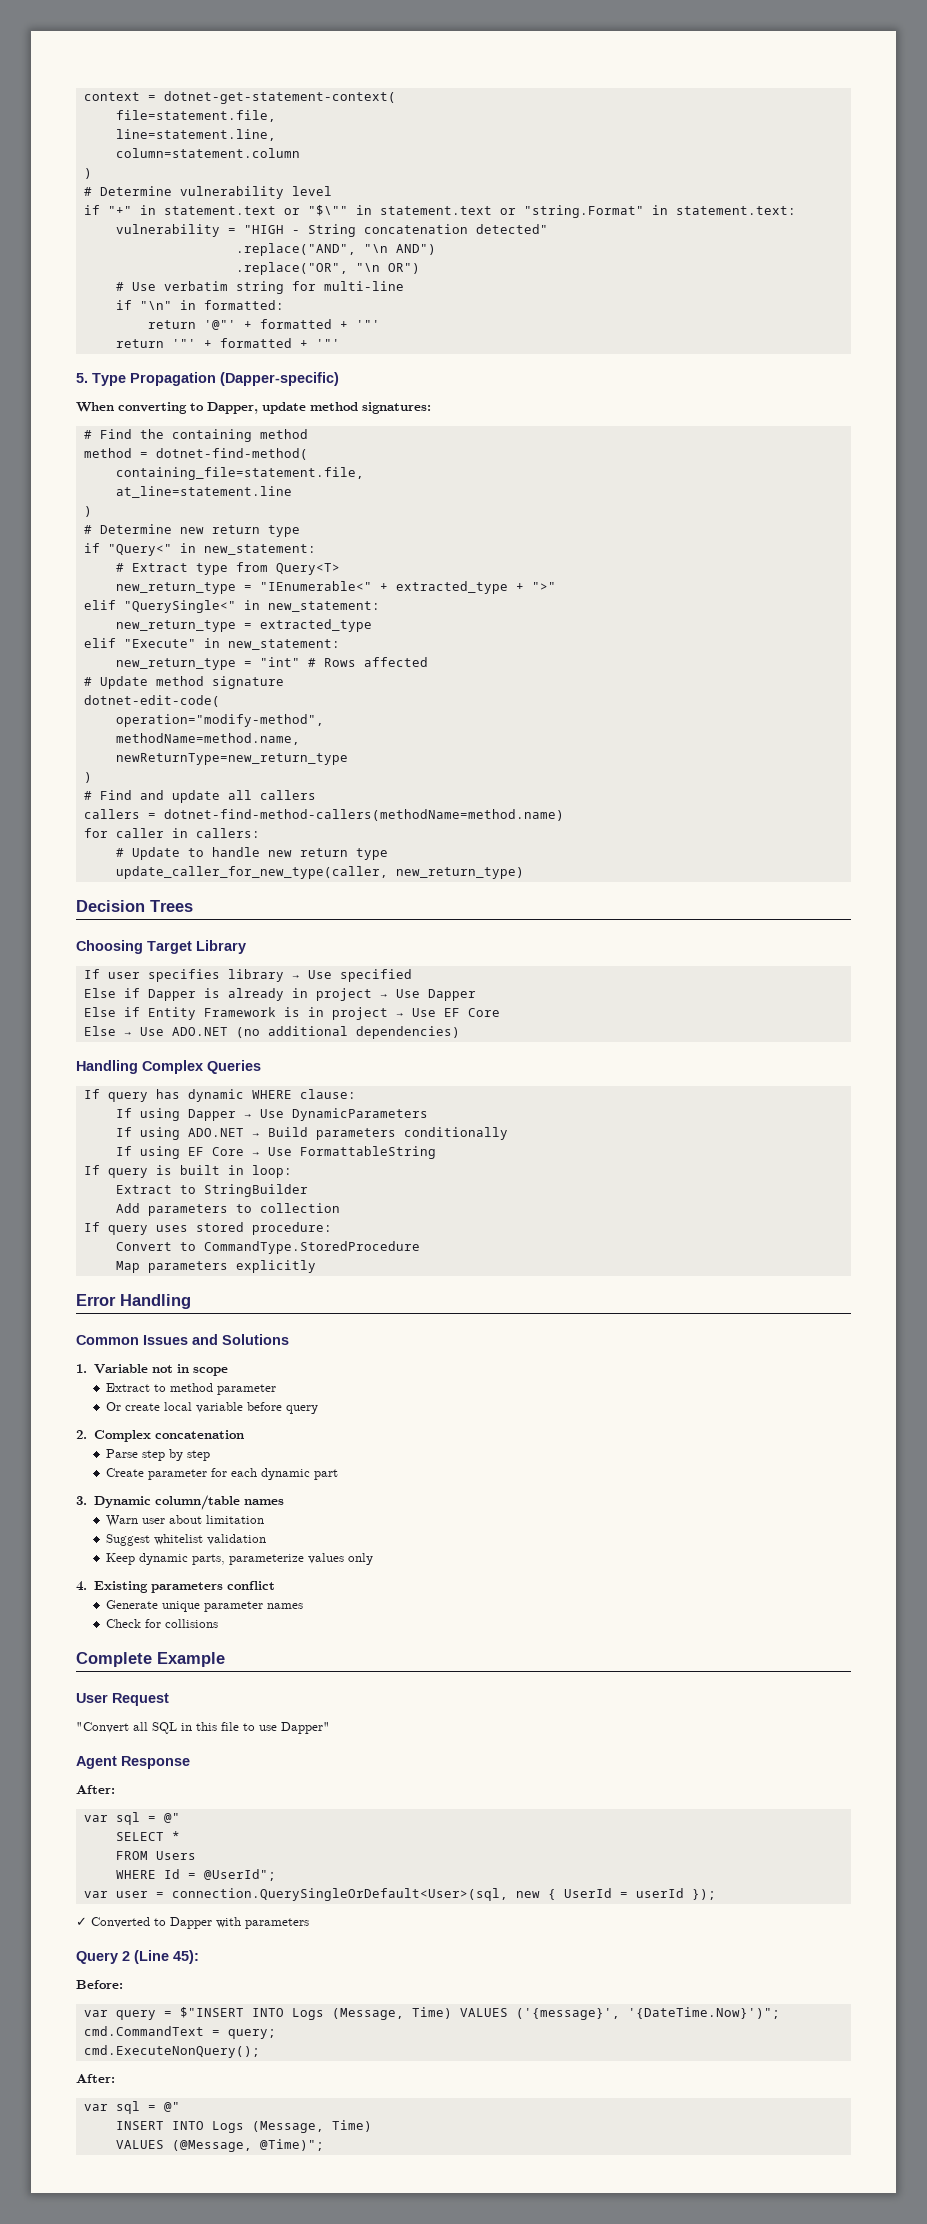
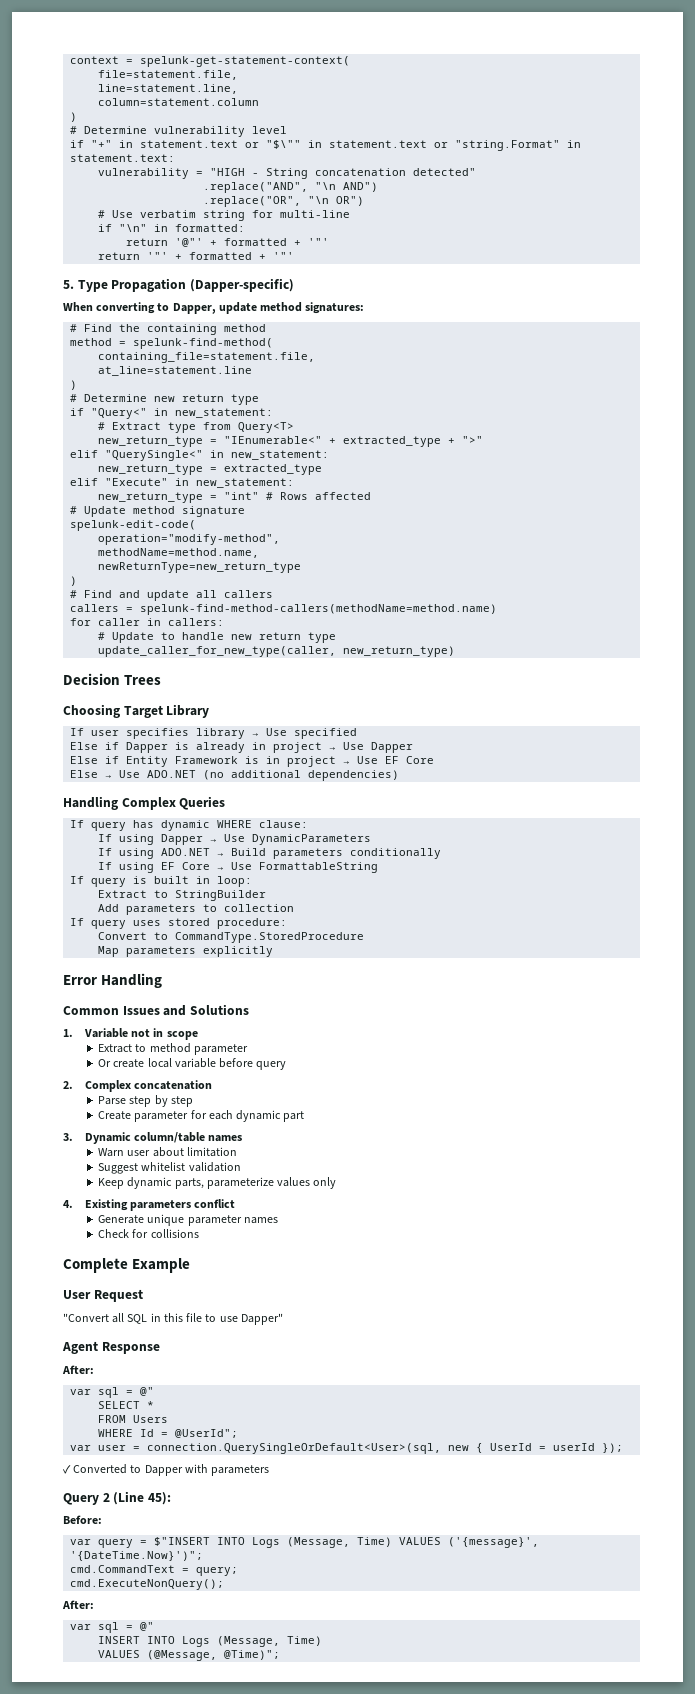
- context = dotnet-get-statement-context(
+ context = spelunk-get-statement-context(
- method = dotnet-find-method(
+ method = spelunk-find-method(
- dotnet-edit-code(
+ spelunk-edit-code(
- callers = dotnet-find-method-callers(methodName=method.name)
+ callers = spelunk-find-method-callers(methodName=method.name)

